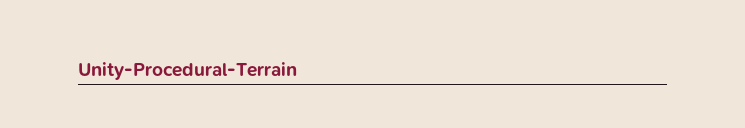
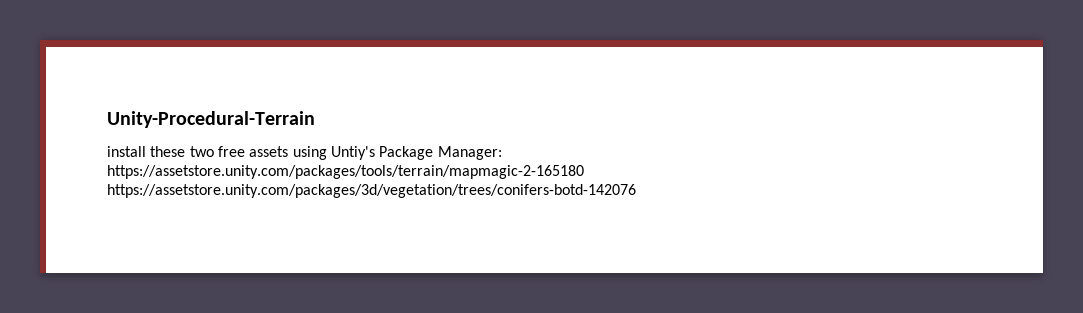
+ install these two free assets using Untiy's Package Manager: https://assetstore.unity.com/packages/tools/terrain/mapmagic-2-165180 https://assetstore.unity.com/packages/3d/vegetation/trees/conifers-botd-142076

